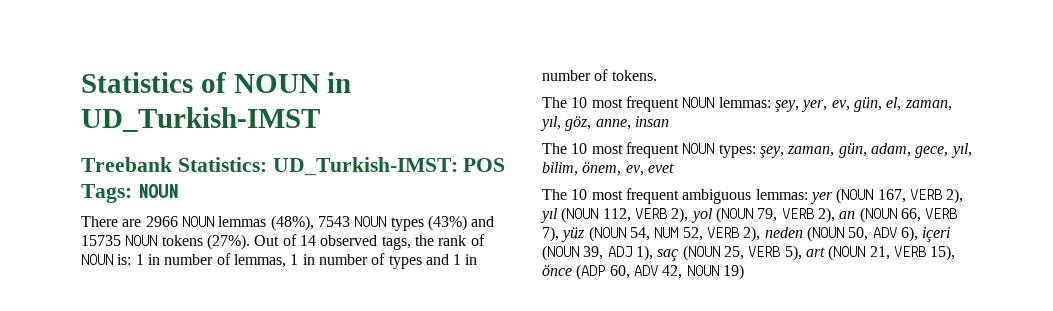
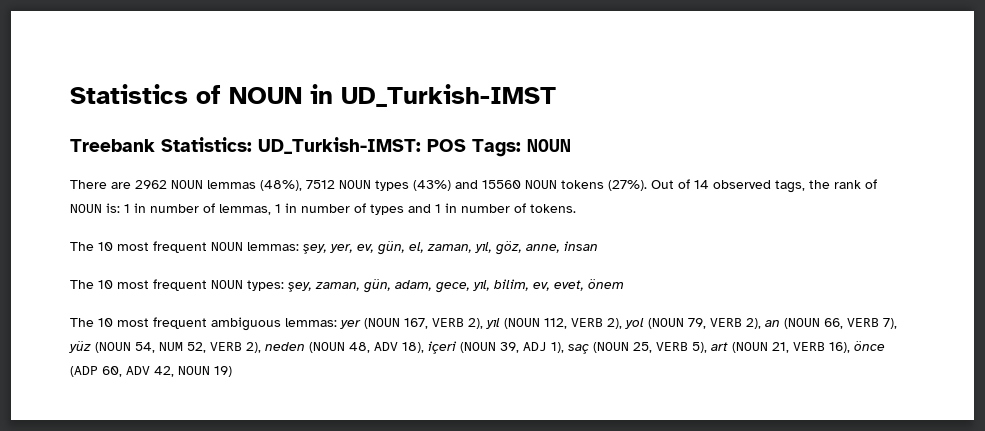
- There are 2966 NOUN lemmas (48%), 7543 NOUN types (43%) and 15735 NOUN tokens (27%).
+ There are 2962 NOUN lemmas (48%), 7512 NOUN types (43%) and 15560 NOUN tokens (27%).
- The 10 most frequent NOUN types: şey, zaman, gün, adam, gece, yıl, bilim, önem, ev, evet
+ The 10 most frequent NOUN types: şey, zaman, gün, adam, gece, yıl, bilim, ev, evet, önem
- The 10 most frequent ambiguous lemmas: yer (NOUN 167, VERB 2), yıl (NOUN 112, VERB 2), yol (NOUN 79, VERB 2), an (NOUN 66, VERB 7), yüz (NOUN 54, NUM 52, VERB 2), neden (NOUN 50, ADV 6), içeri (NOUN 39, ADJ 1), saç (NOUN 25, VERB 5), art (NOUN 21, VERB 15), önce (ADP 60, ADV 42, NOUN 19)
+ The 10 most frequent ambiguous lemmas: yer (NOUN 167, VERB 2), yıl (NOUN 112, VERB 2), yol (NOUN 79, VERB 2), an (NOUN 66, VERB 7), yüz (NOUN 54, NUM 52, VERB 2), neden (NOUN 48, ADV 18), içeri (NOUN 39, ADJ 1), saç (NOUN 25, VERB 5), art (NOUN 21, VERB 16), önce (ADP 60, ADV 42, NOUN 19)

